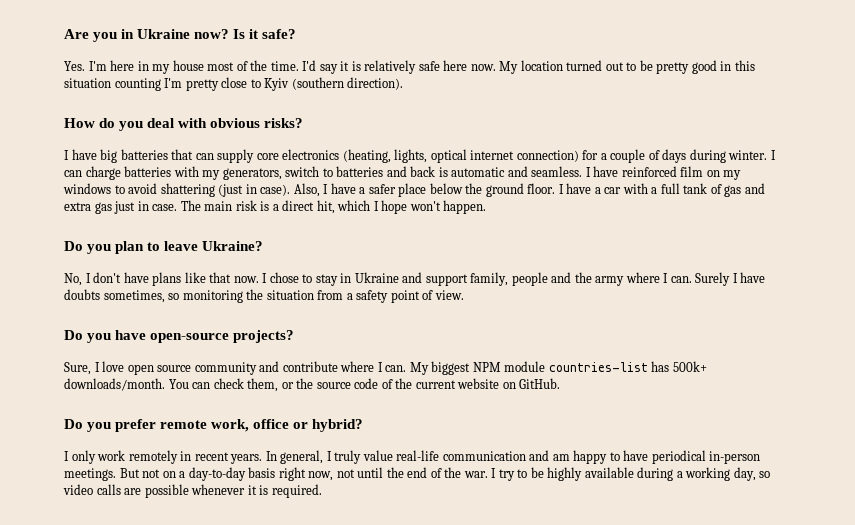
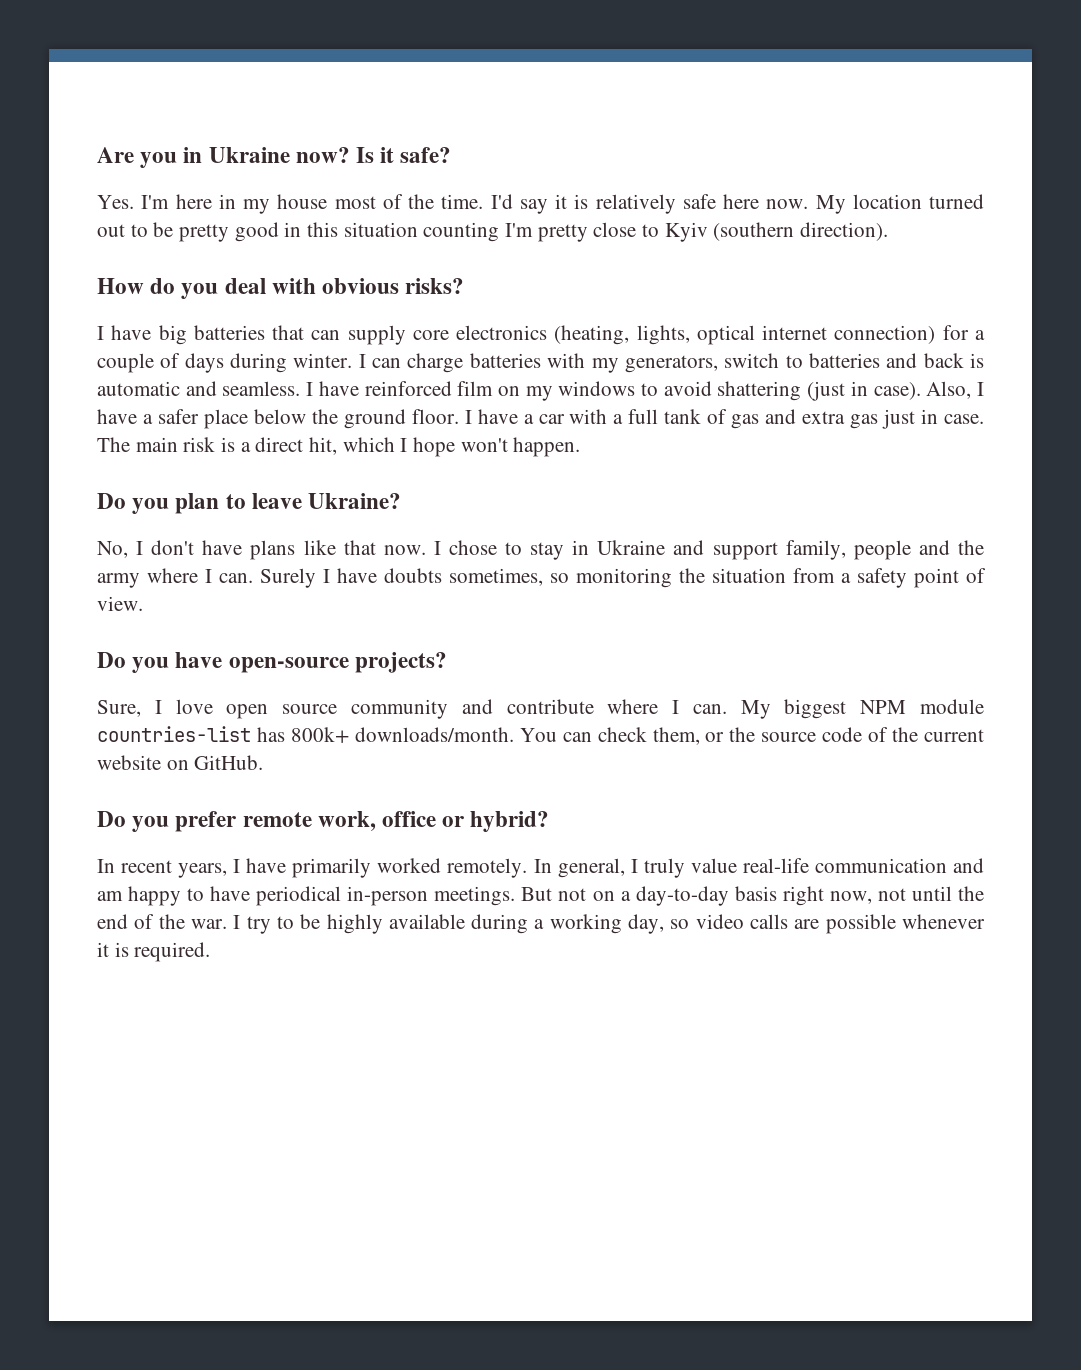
- My biggest NPM module countries-list has 500k+ downloads/month.
+ My biggest NPM module countries-list has 800k+ downloads/month.
- I only work remotely in recent years.
+ In recent years, I have primarily worked remotely.

